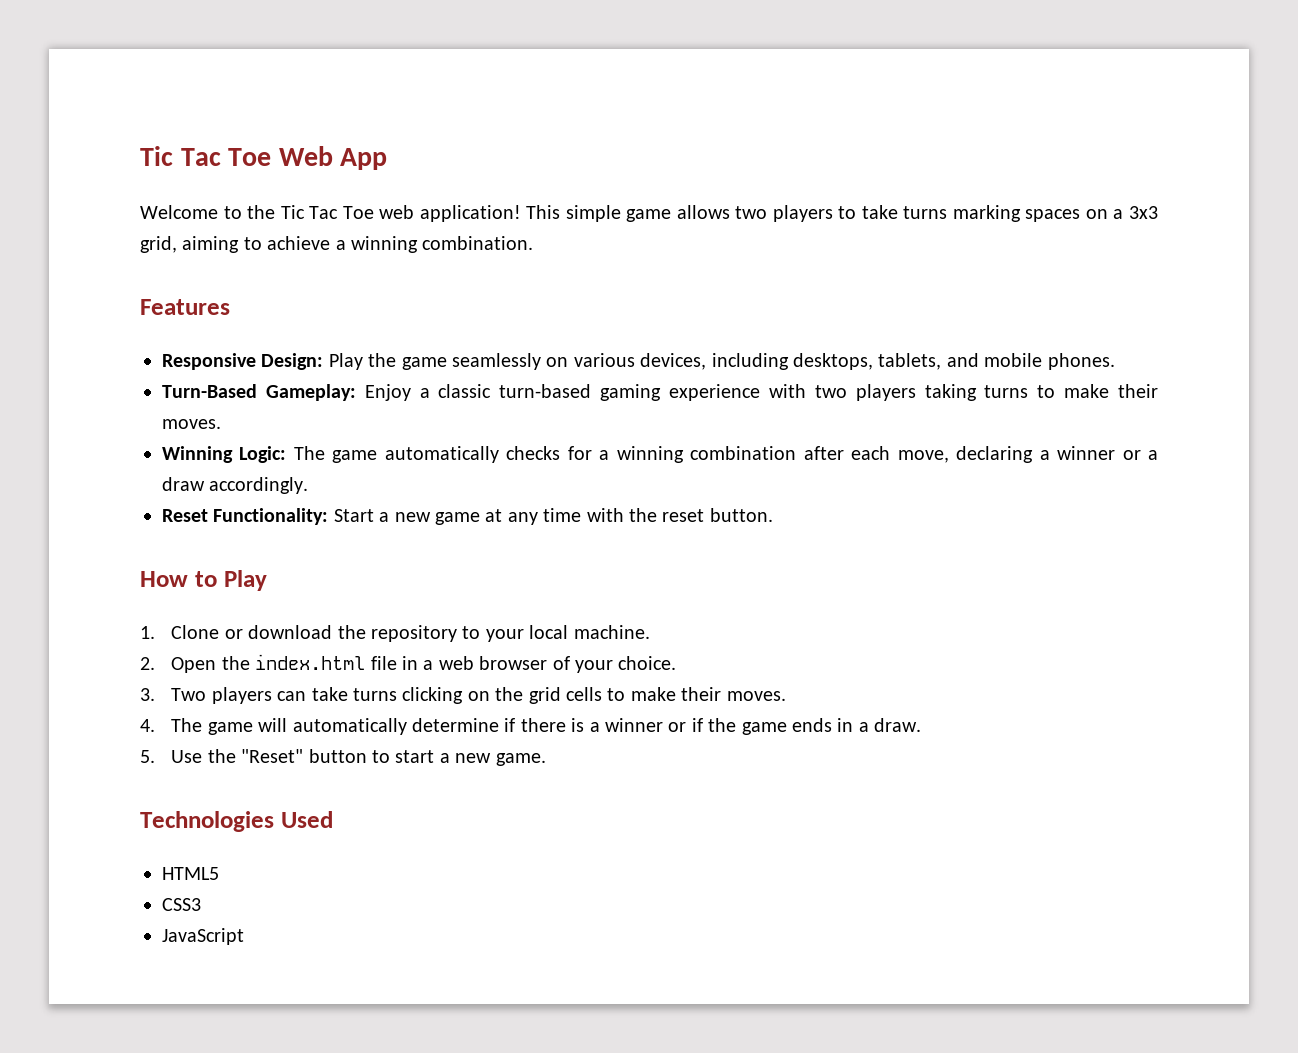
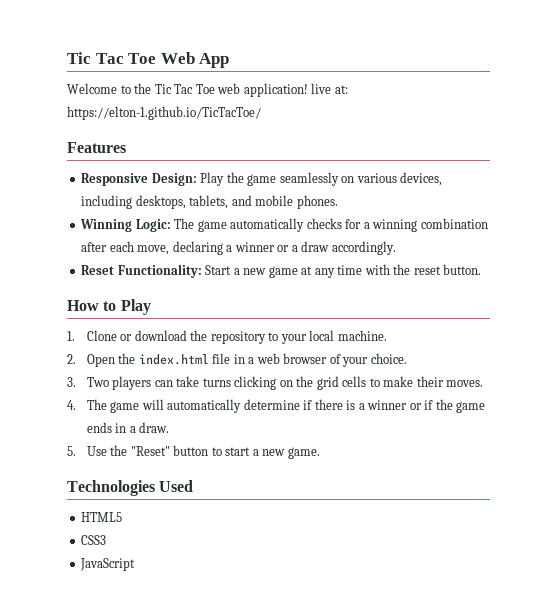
- Welcome to the Tic Tac Toe web application! This simple game allows two players to take turns marking spaces on a 3x3 grid, aiming to achieve a winning combination.
+ Welcome to the Tic Tac Toe web application! live at: https://elton-1.github.io/TicTacToe/
- Turn-Based Gameplay: Enjoy a classic turn-based gaming experience with two players taking turns to make their moves.

